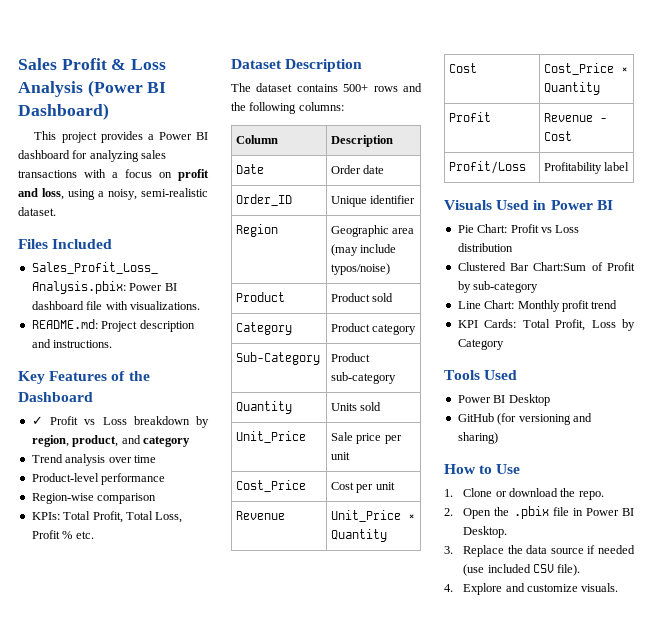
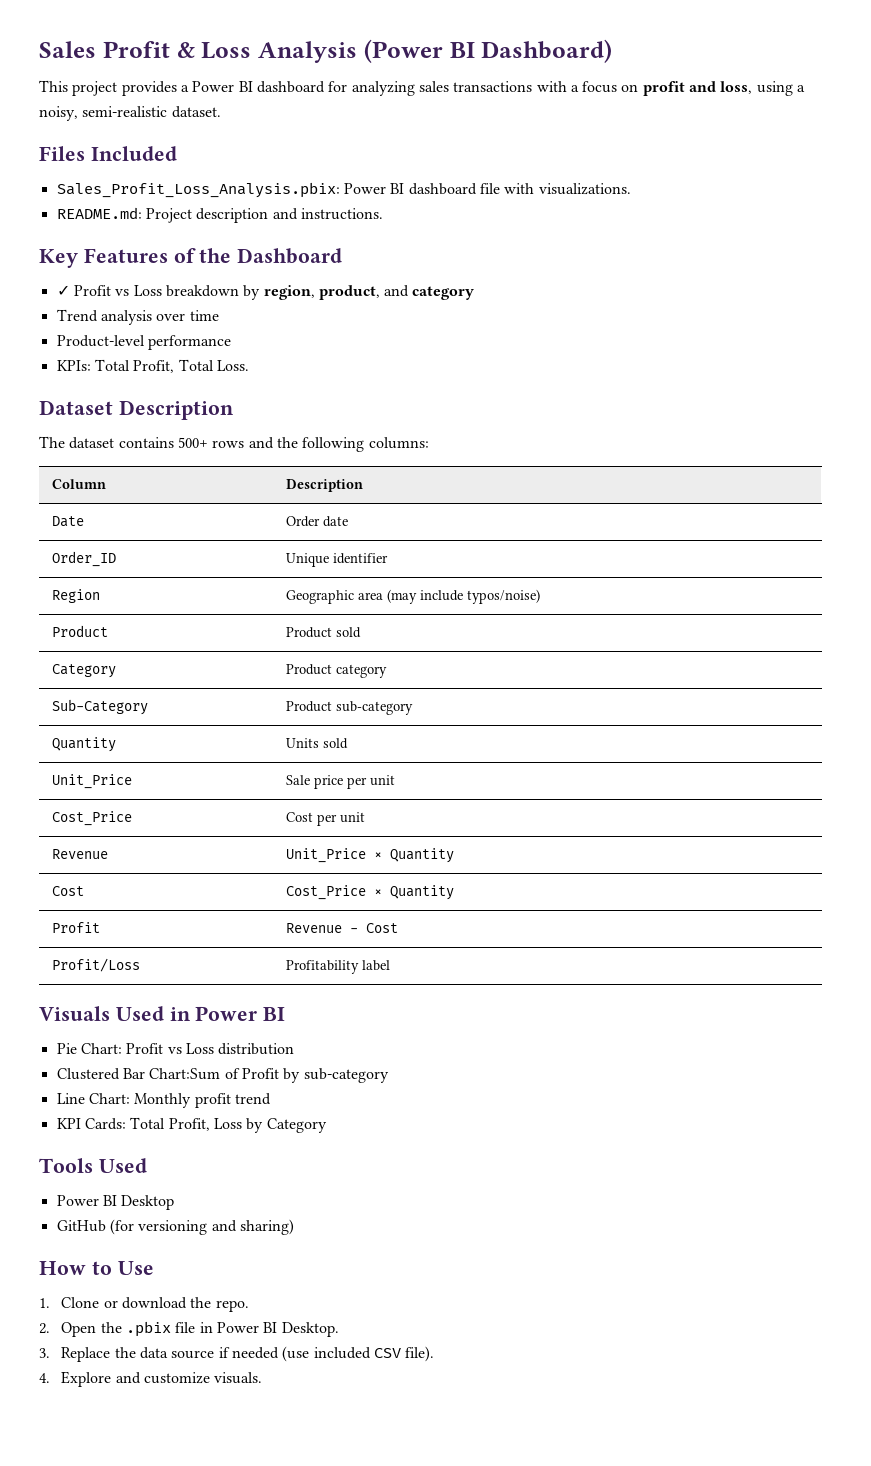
- Region-wise comparison
- KPIs: Total Profit, Total Loss, Profit % etc.
+ KPIs: Total Profit, Total Loss.

